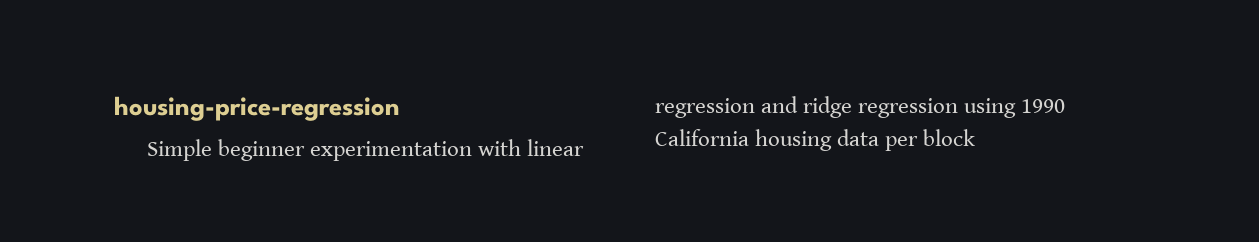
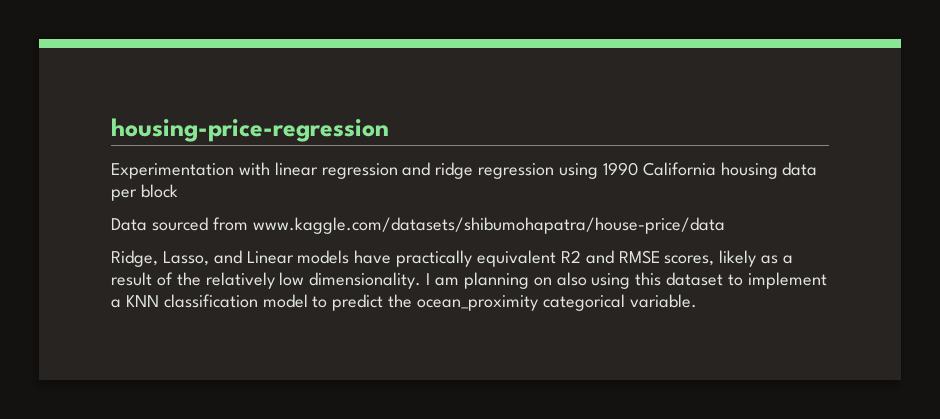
- Simple beginner experimentation with linear regression and ridge regression using 1990 California housing data per block
+ Experimentation with linear regression and ridge regression using 1990 California housing data per block
+ Data sourced from www.kaggle.com/datasets/shibumohapatra/house-price/data
+ Ridge, Lasso, and Linear models have practically equivalent R2 and RMSE scores, likely as a result of the relatively low dimensionality. I am planning on also using this dataset to implement a KNN classification model to predict the ocean_proximity categorical variable.

